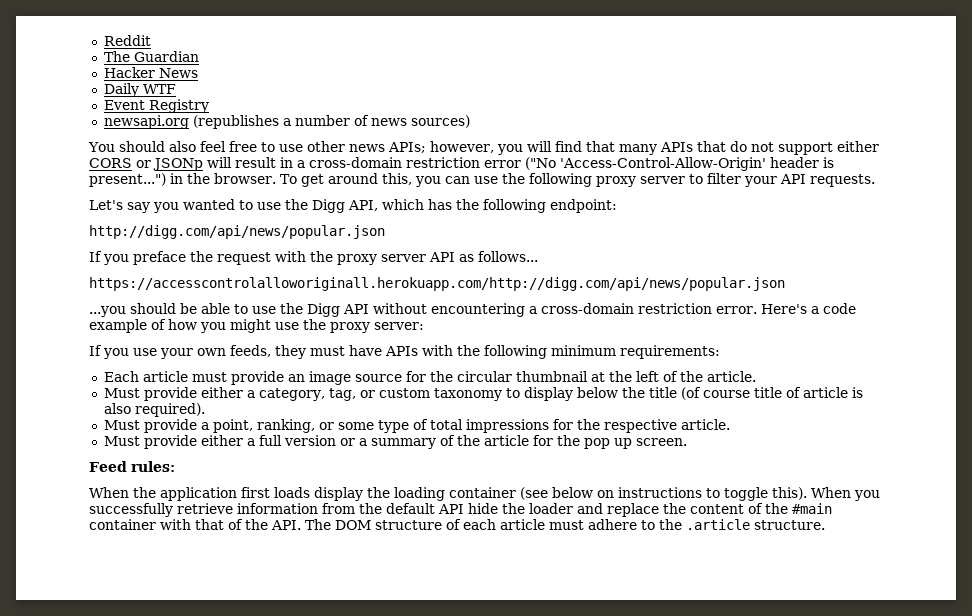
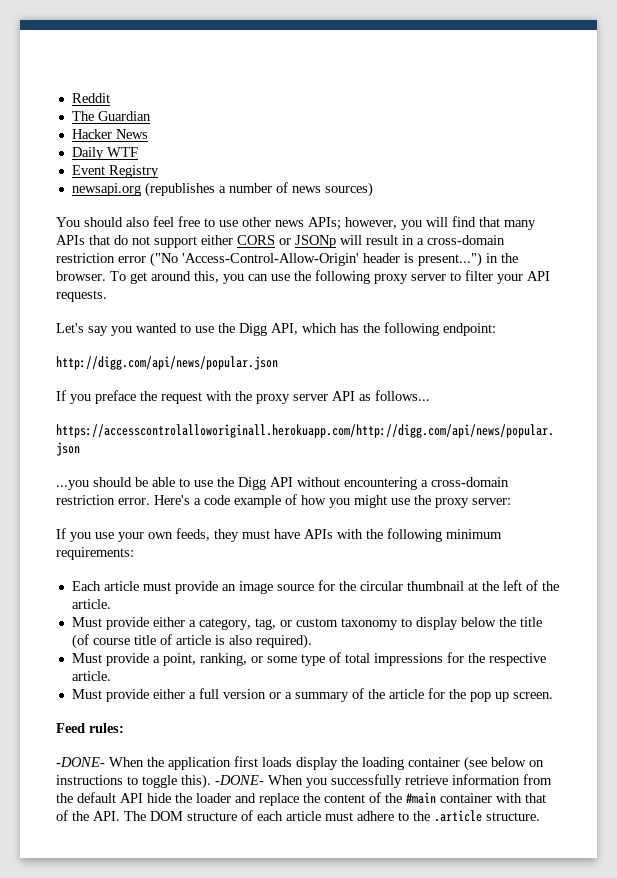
- When the application first loads display the loading container (see below on instructions to toggle this).
+ -DONE- When the application first loads display the loading container (see below on instructions to toggle this).
- When you successfully retrieve information from the default API hide the loader and replace the content of the #main container with that of the API. The DOM structure of each article must adhere to the .article structure.
+ -DONE- When you successfully retrieve information from the default API hide the loader and replace the content of the #main container with that of the API. The DOM structure of each article must adhere to the .article structure.

